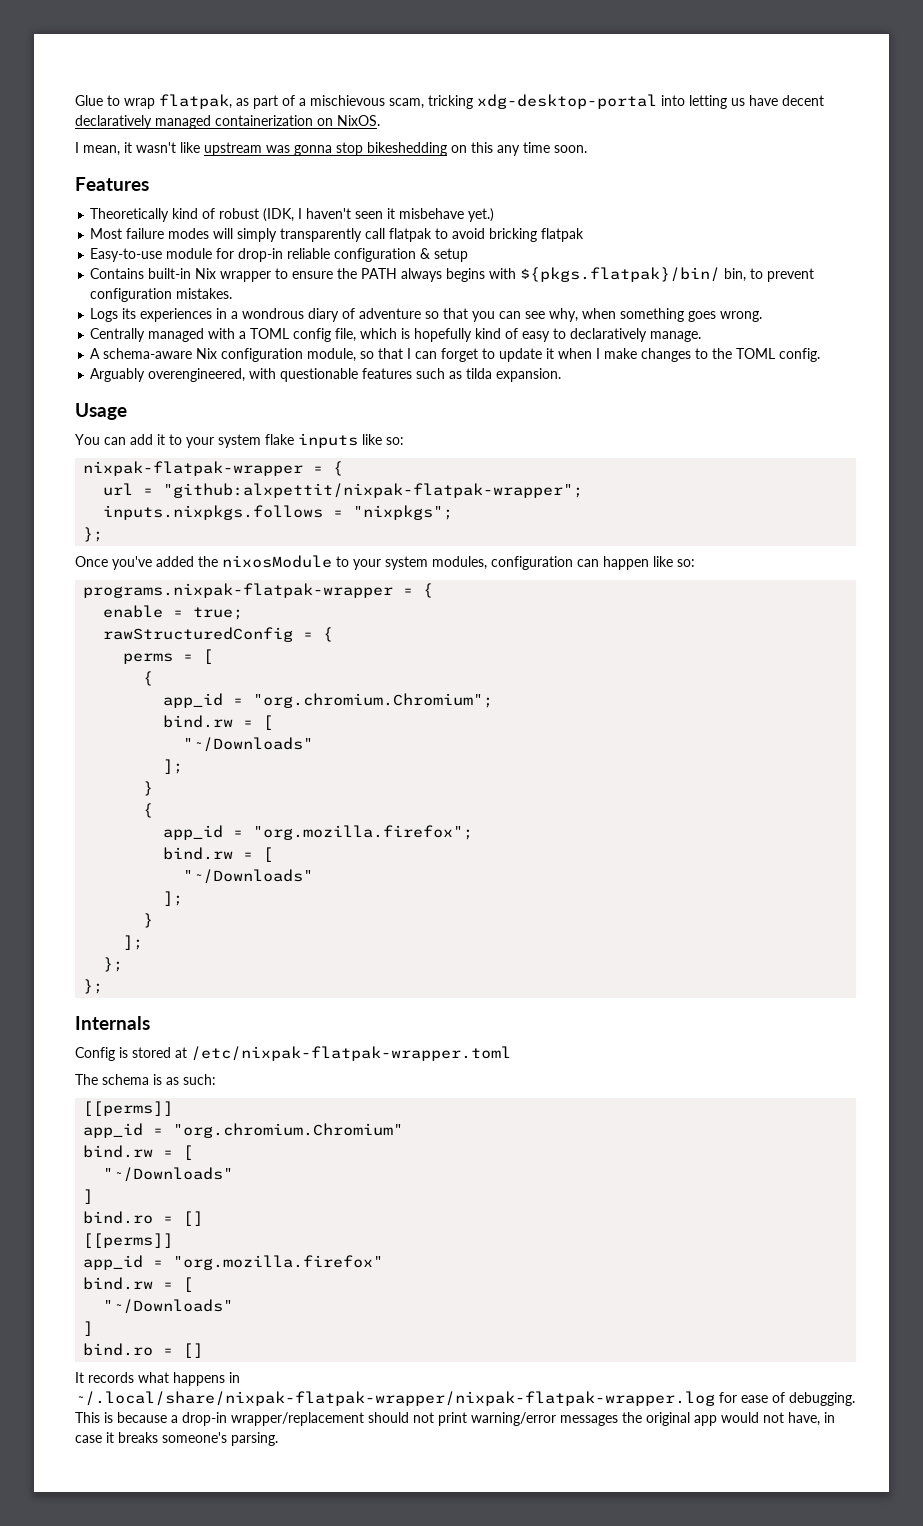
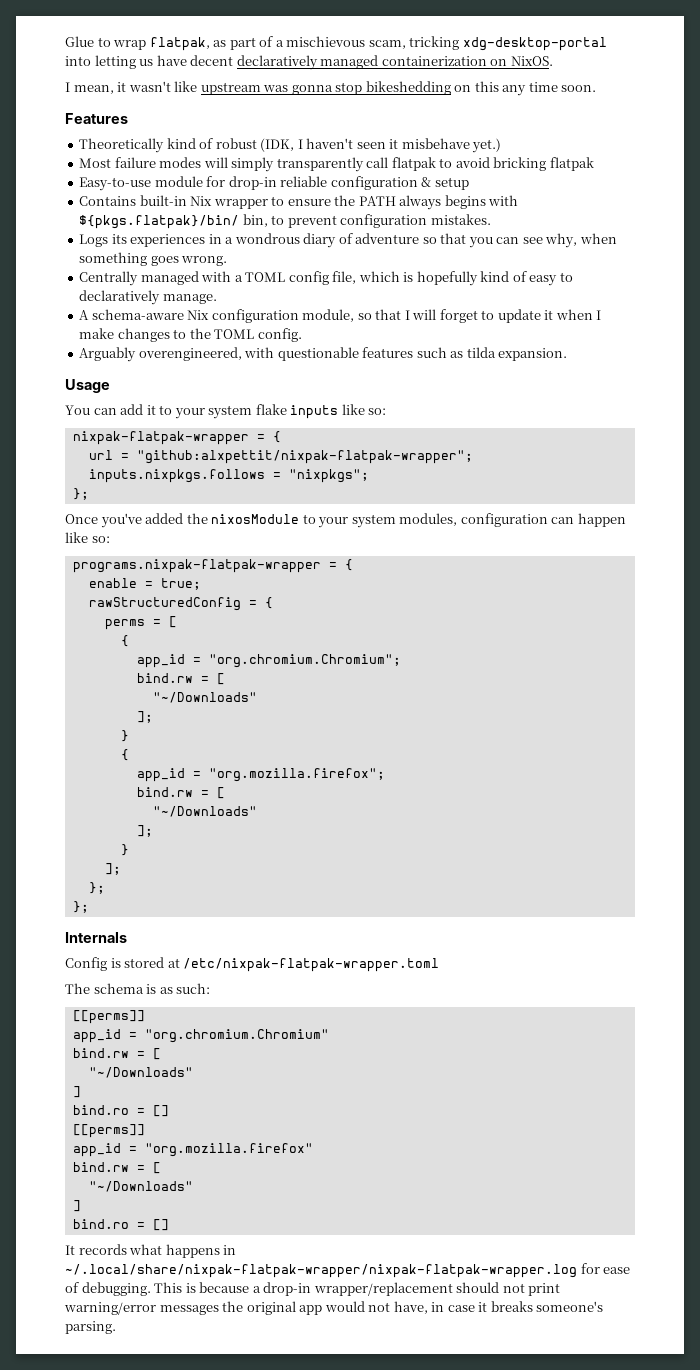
- A schema-aware Nix configuration module, so that I can forget to update it when I make changes to the TOML config.
+ A schema-aware Nix configuration module, so that I will forget to update it when I make changes to the TOML config.

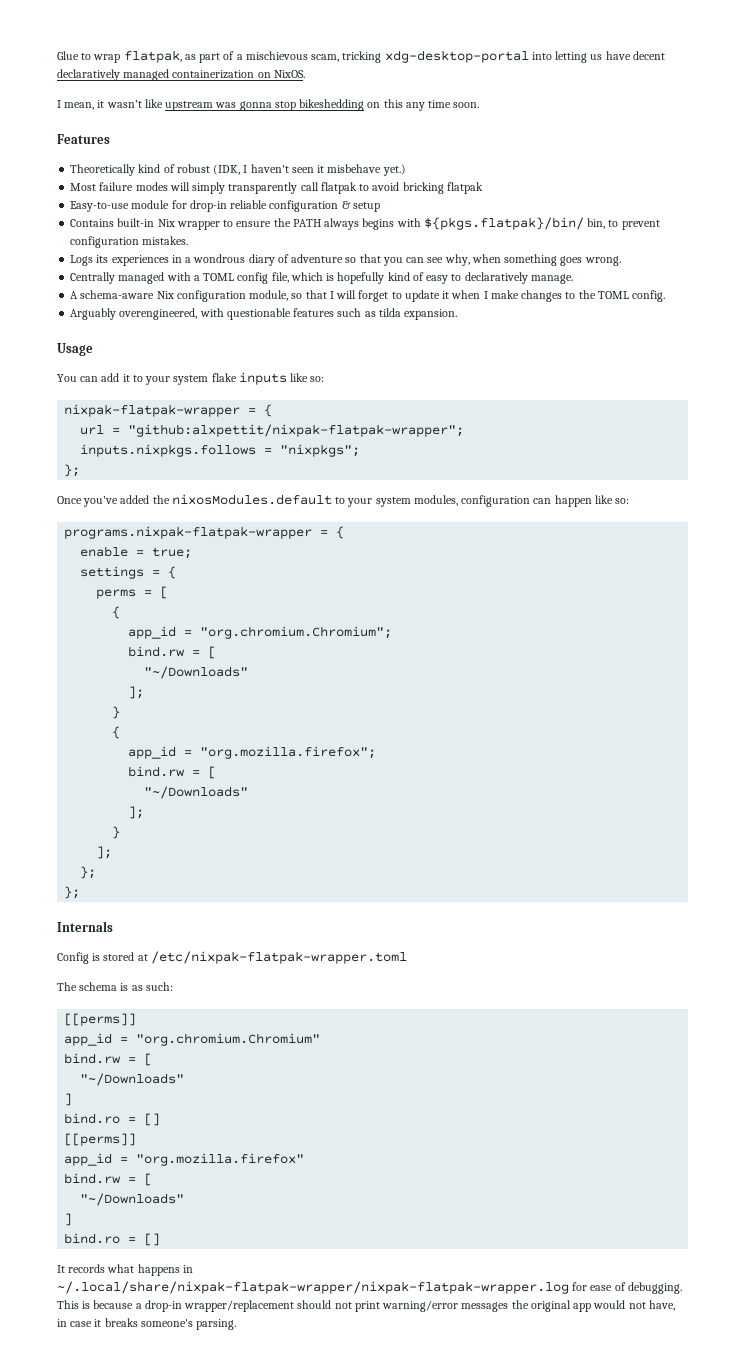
- Once you've added the nixosModule to your system modules, configuration can happen like so:
+ Once you've added the nixosModules.default to your system modules, configuration can happen like so:
- rawStructuredConfig = {
+ settings = {

